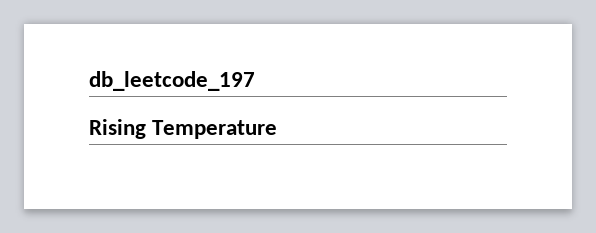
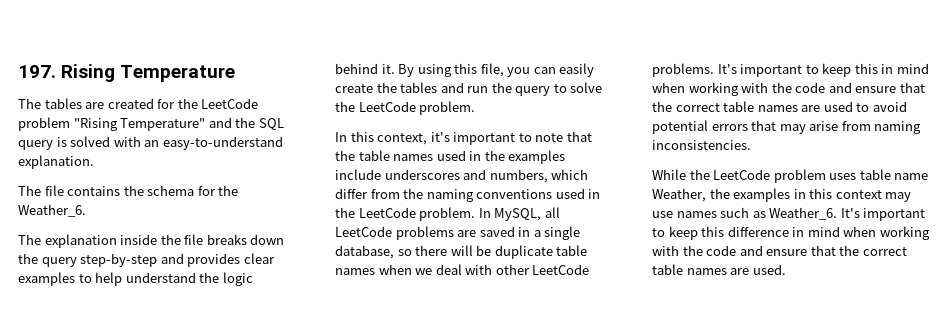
- db_leetcode_197
- Rising Temperature
+ 197. Rising Temperature
+ The tables are created for the LeetCode problem "Rising Temperature" and the SQL query is solved with an easy-to-understand explanation.
+ The file contains the schema for the Weather_6.
+ The explanation inside the file breaks down the query step-by-step and provides clear examples to help understand the logic behind it. By using this file, you can easily create the tables and run the query to solve the LeetCode problem.
+ In this context, it's important to note that the table names used in the examples include underscores and numbers, which differ from the naming conventions used in the LeetCode problem. In MySQL, all LeetCode problems are saved in a single database, so there will be duplicate table names when we deal with other LeetCode problems. It's important to keep this in mind when working with the code and ensure that the correct table names are used to avoid potential errors that may arise from naming inconsistencies.
+ While the LeetCode problem uses table name Weather, the examples in this context may use names such as Weather_6. It's important to keep this difference in mind when working with the code and ensure that the correct table names are used.

